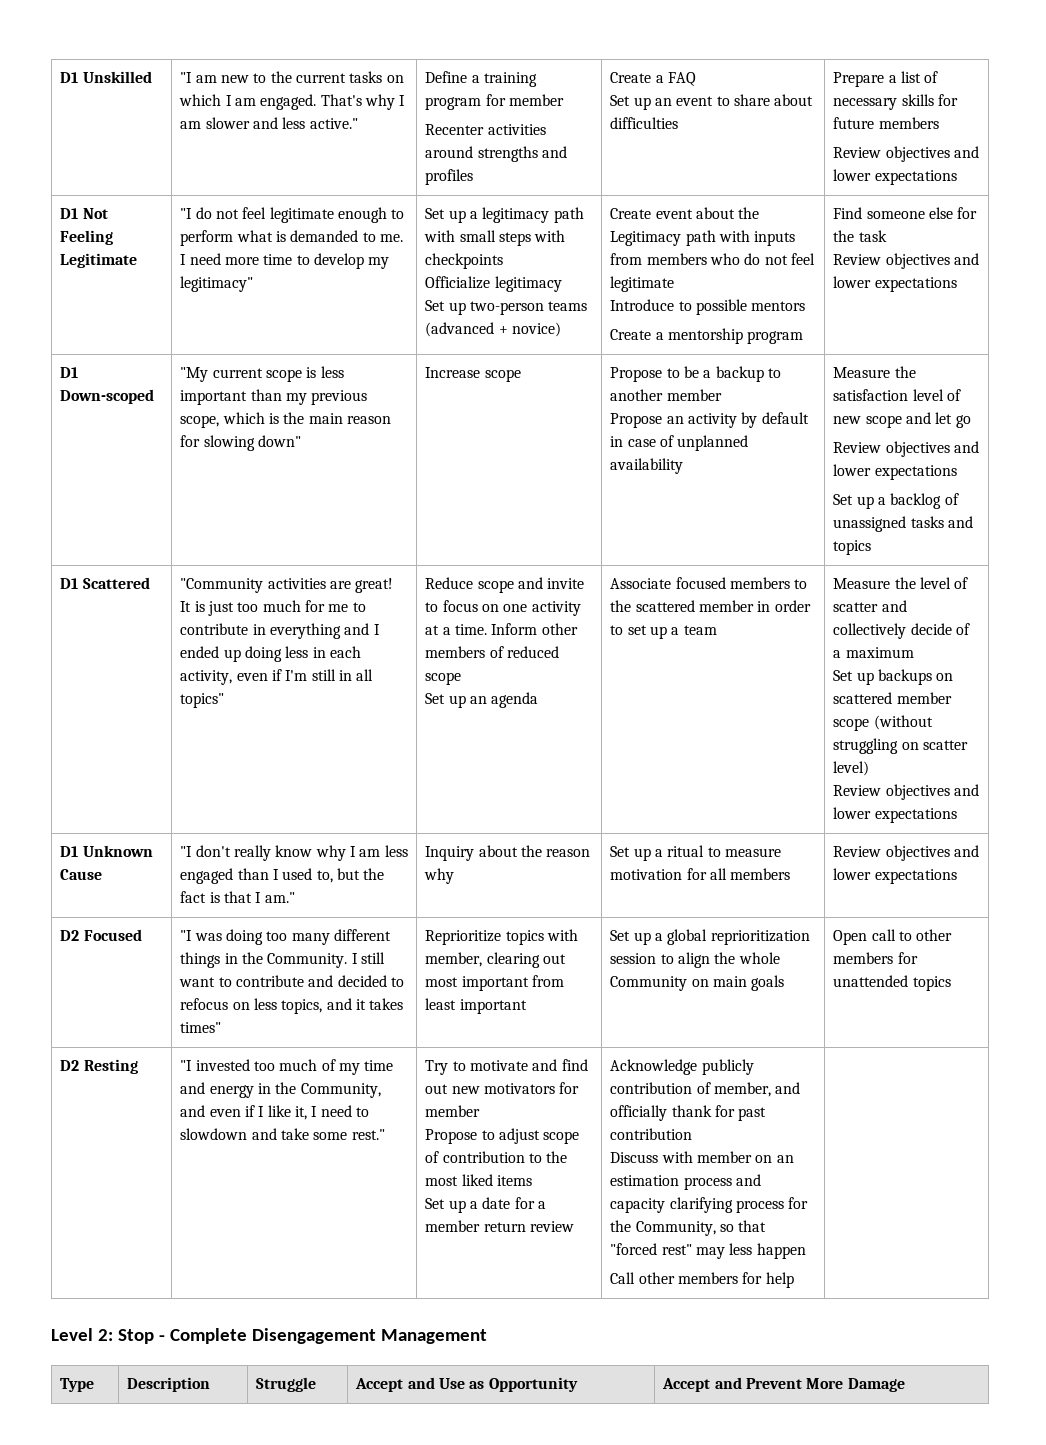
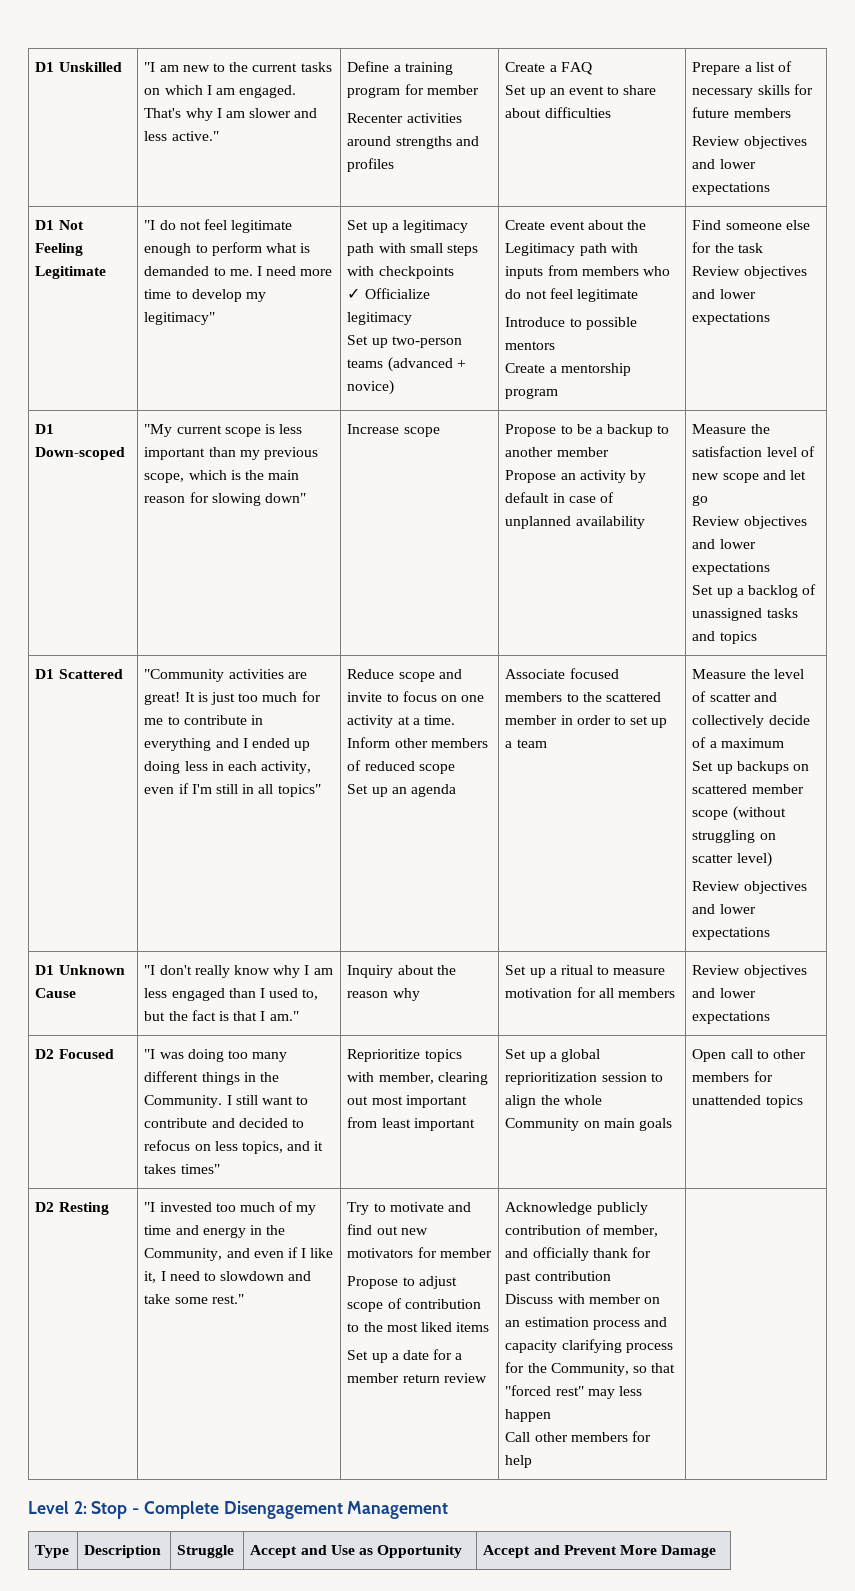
- Officialize legitimacy
+ ✓ Officialize legitimacy

